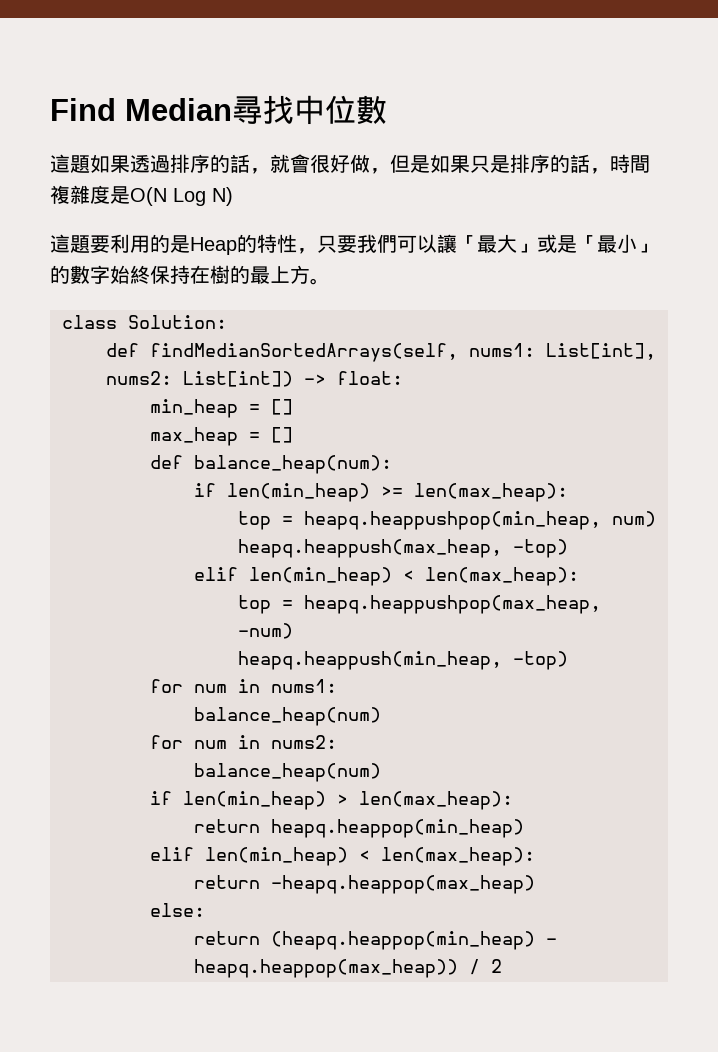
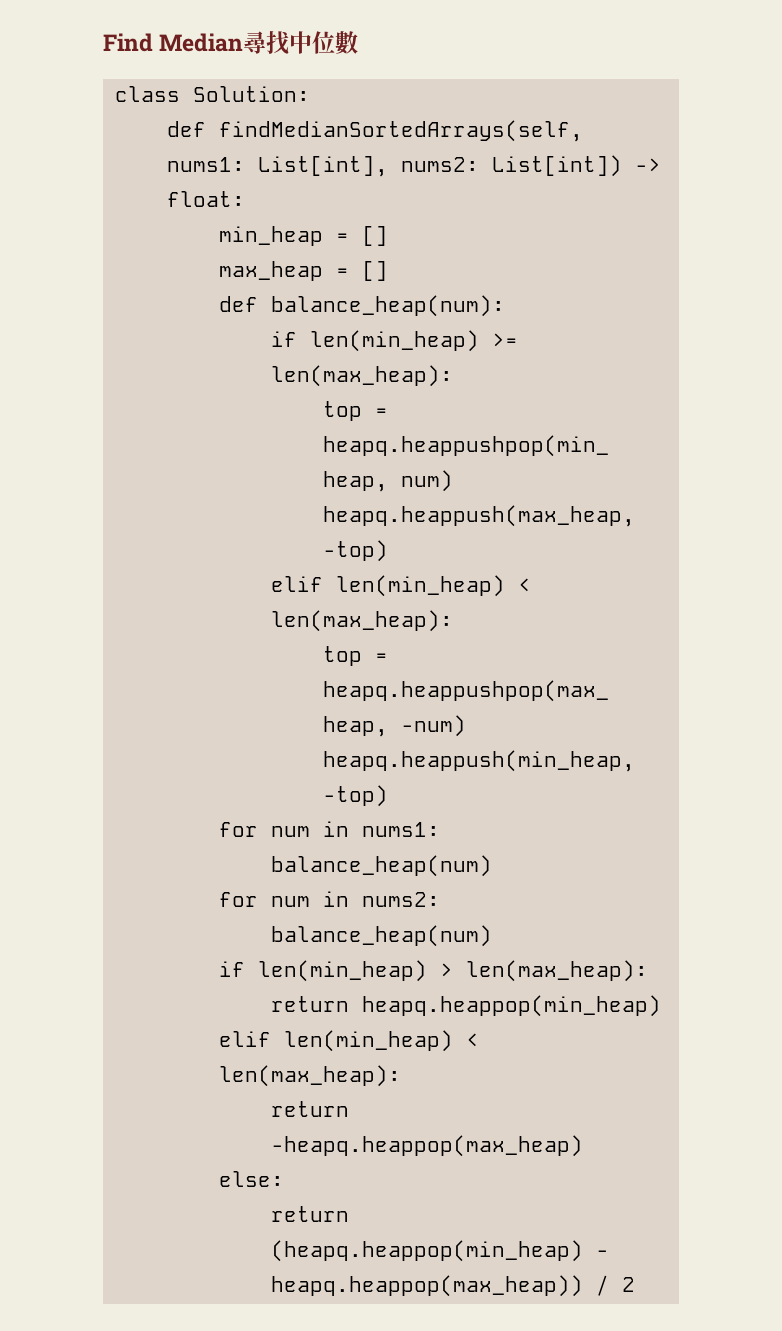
- 這題如果透過排序的話，就會很好做，但是如果只是排序的話，時間複雜度是O(N Log N)
- 這題要利用的是Heap的特性，只要我們可以讓「最大」或是「最小」的數字始終保持在樹的最上方。

